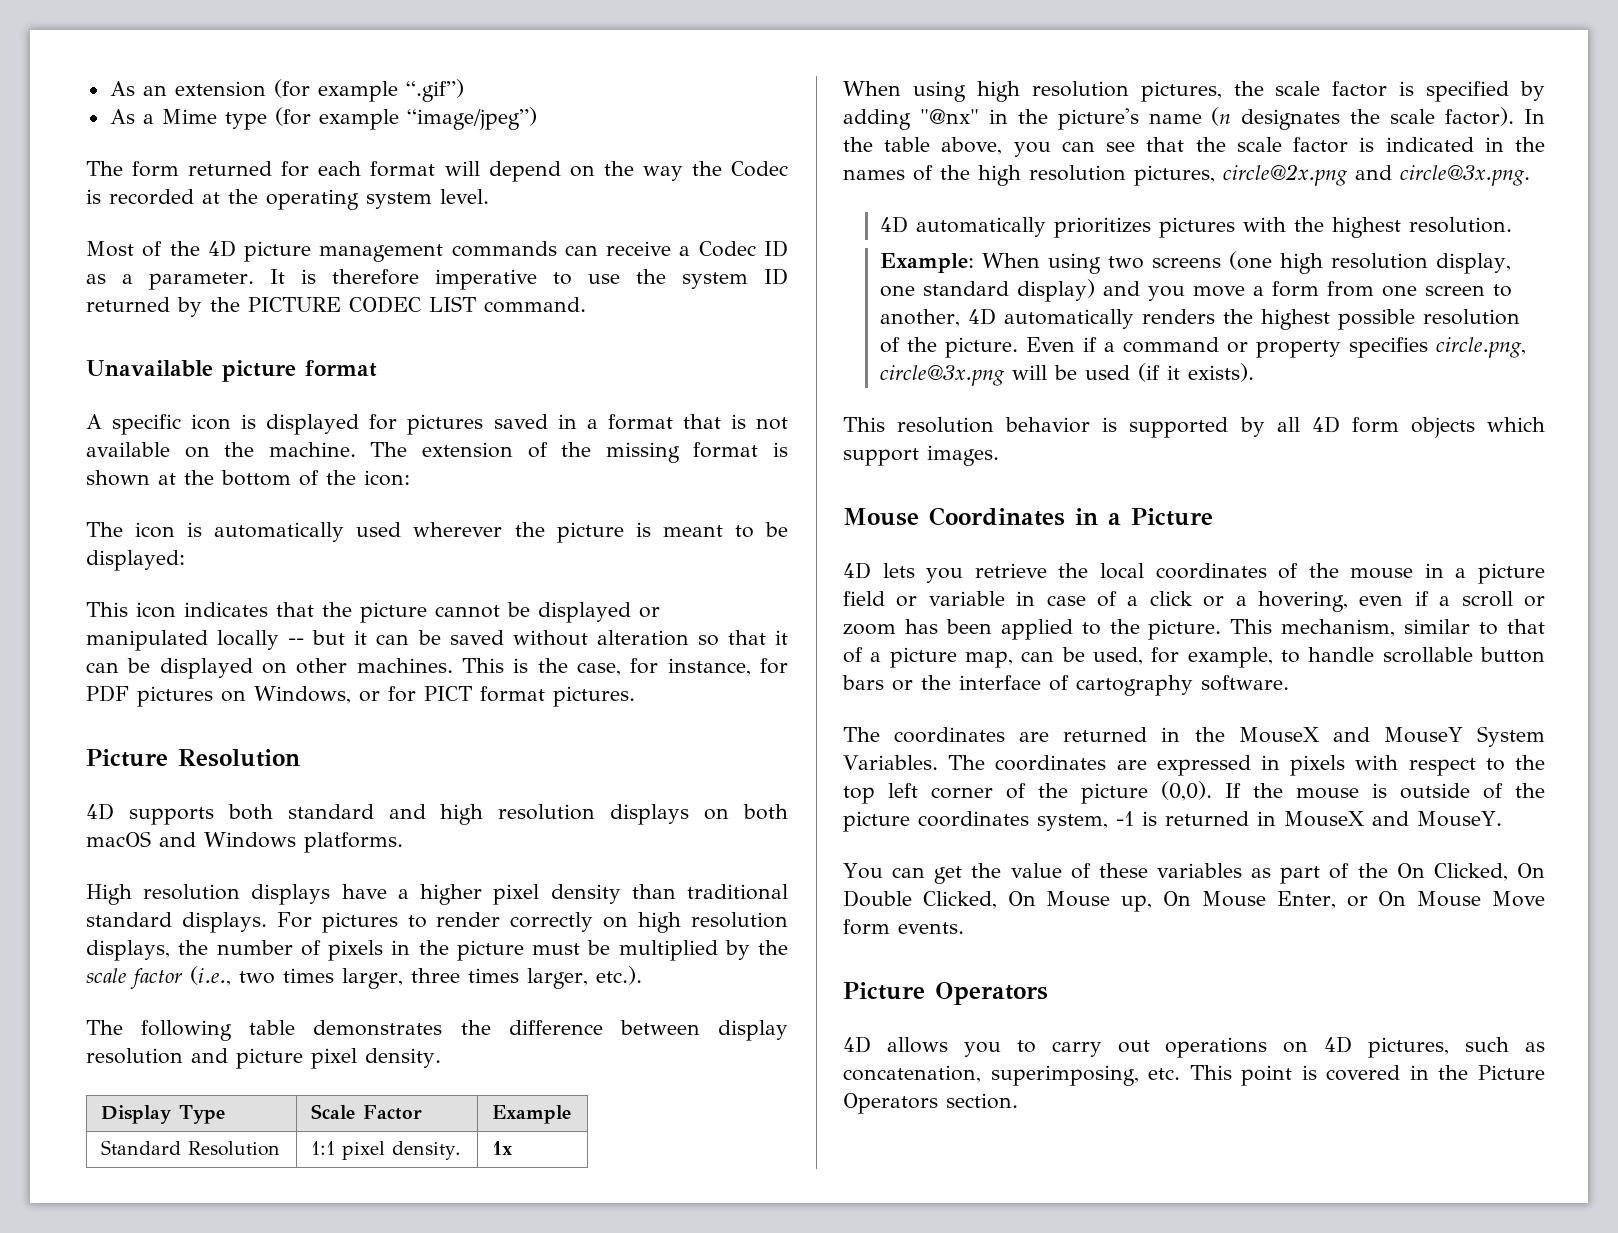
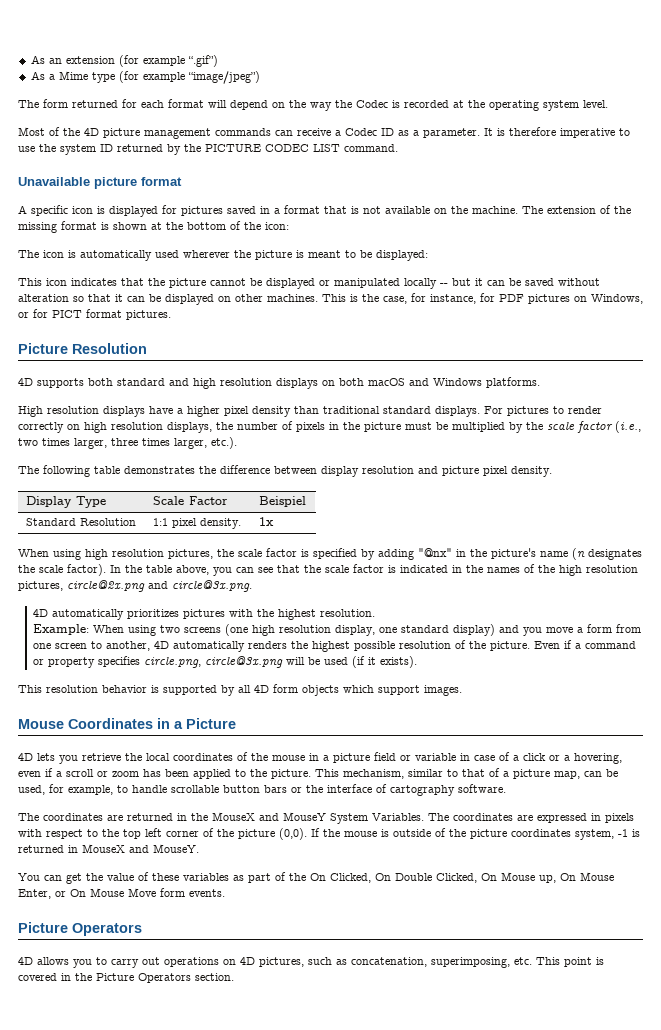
- Display Type | Scale Factor | Example
+ Display Type | Scale Factor | Beispiel

